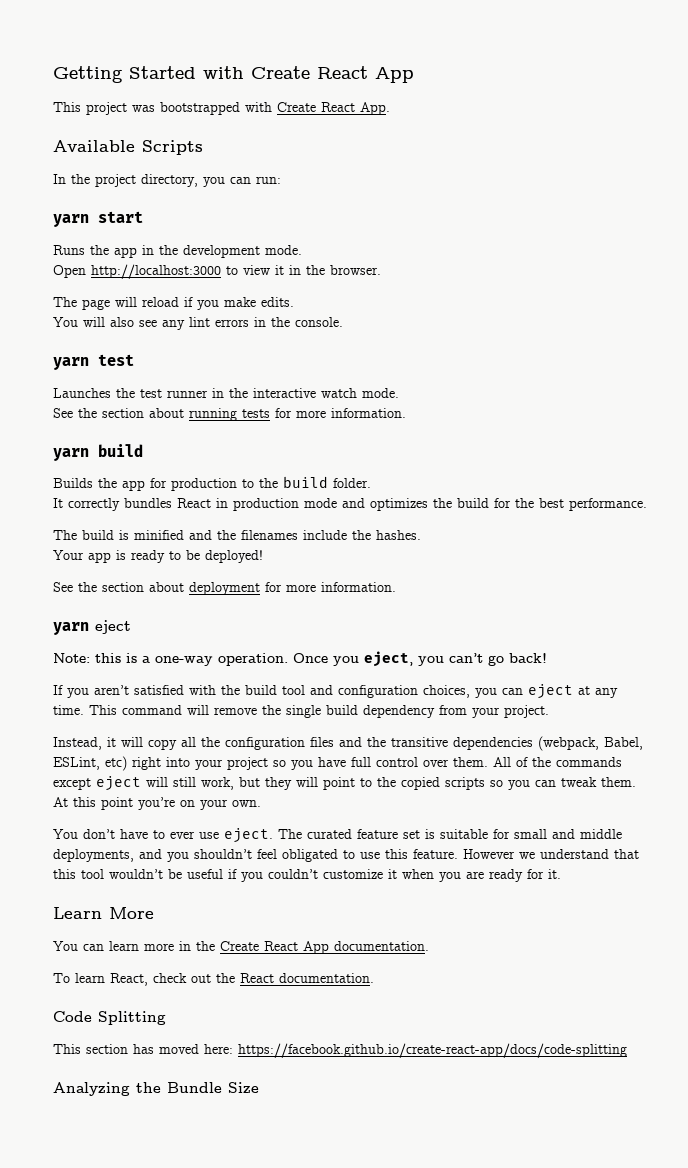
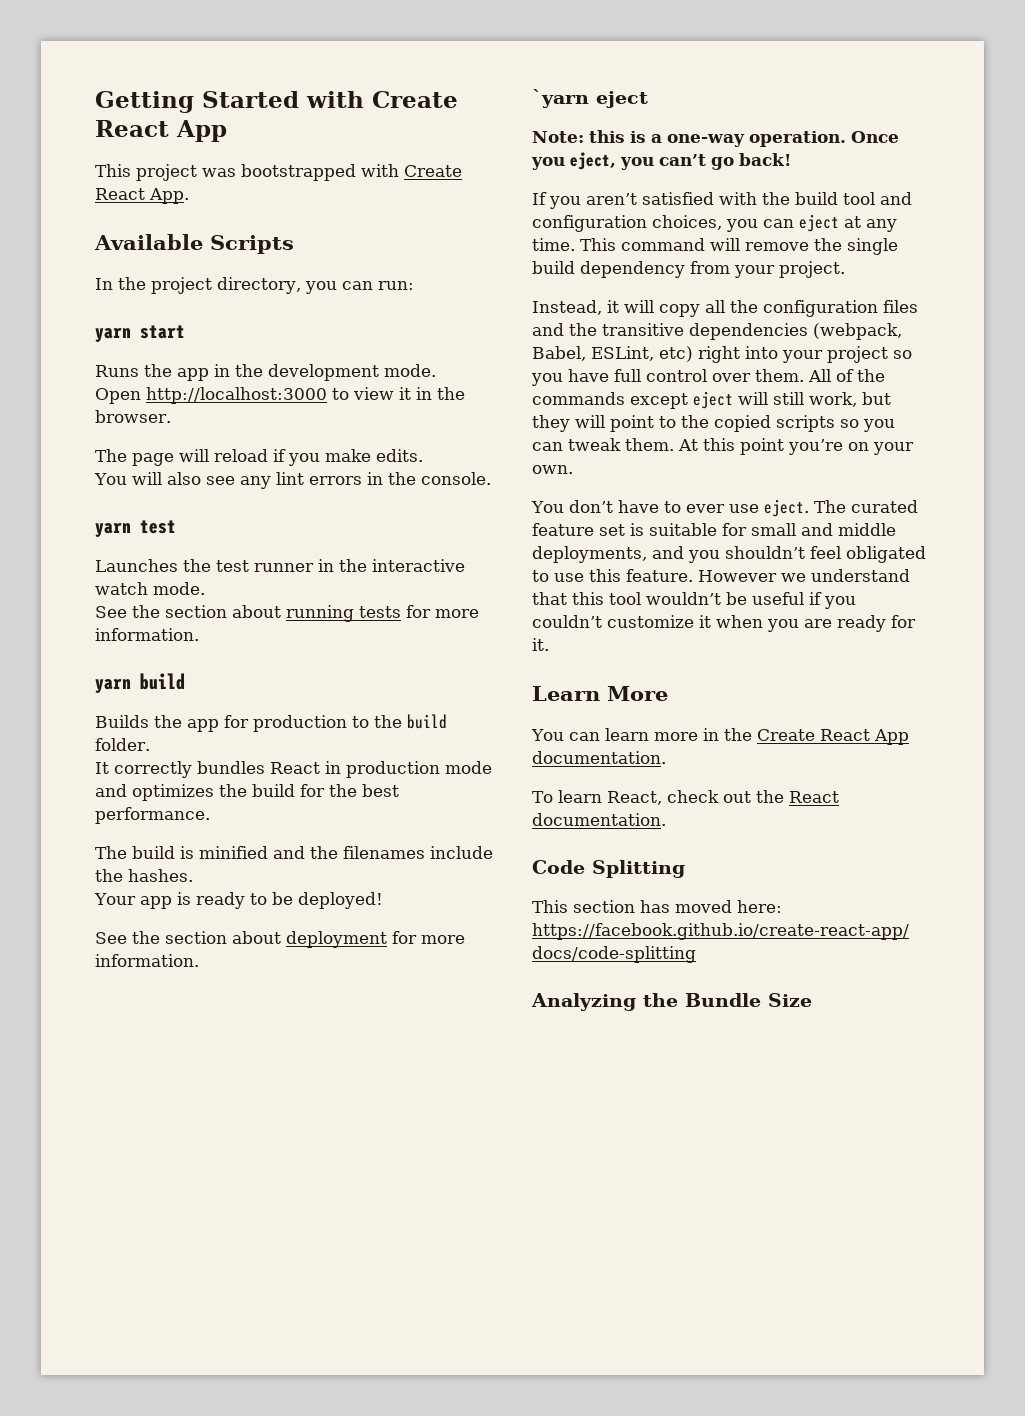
- yarn eject
+ `yarn eject

